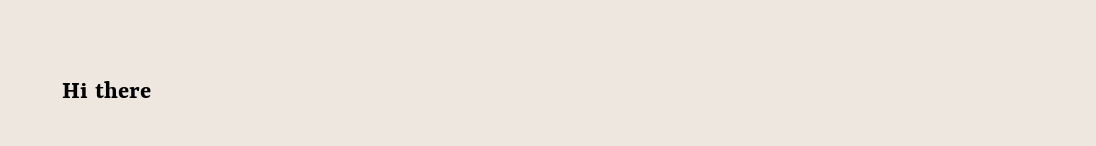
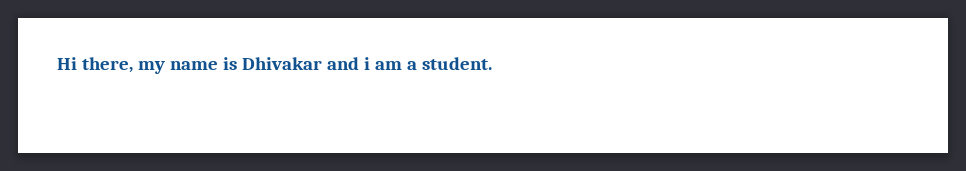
- Hi there
+ Hi there, my name is Dhivakar and i am a student.

